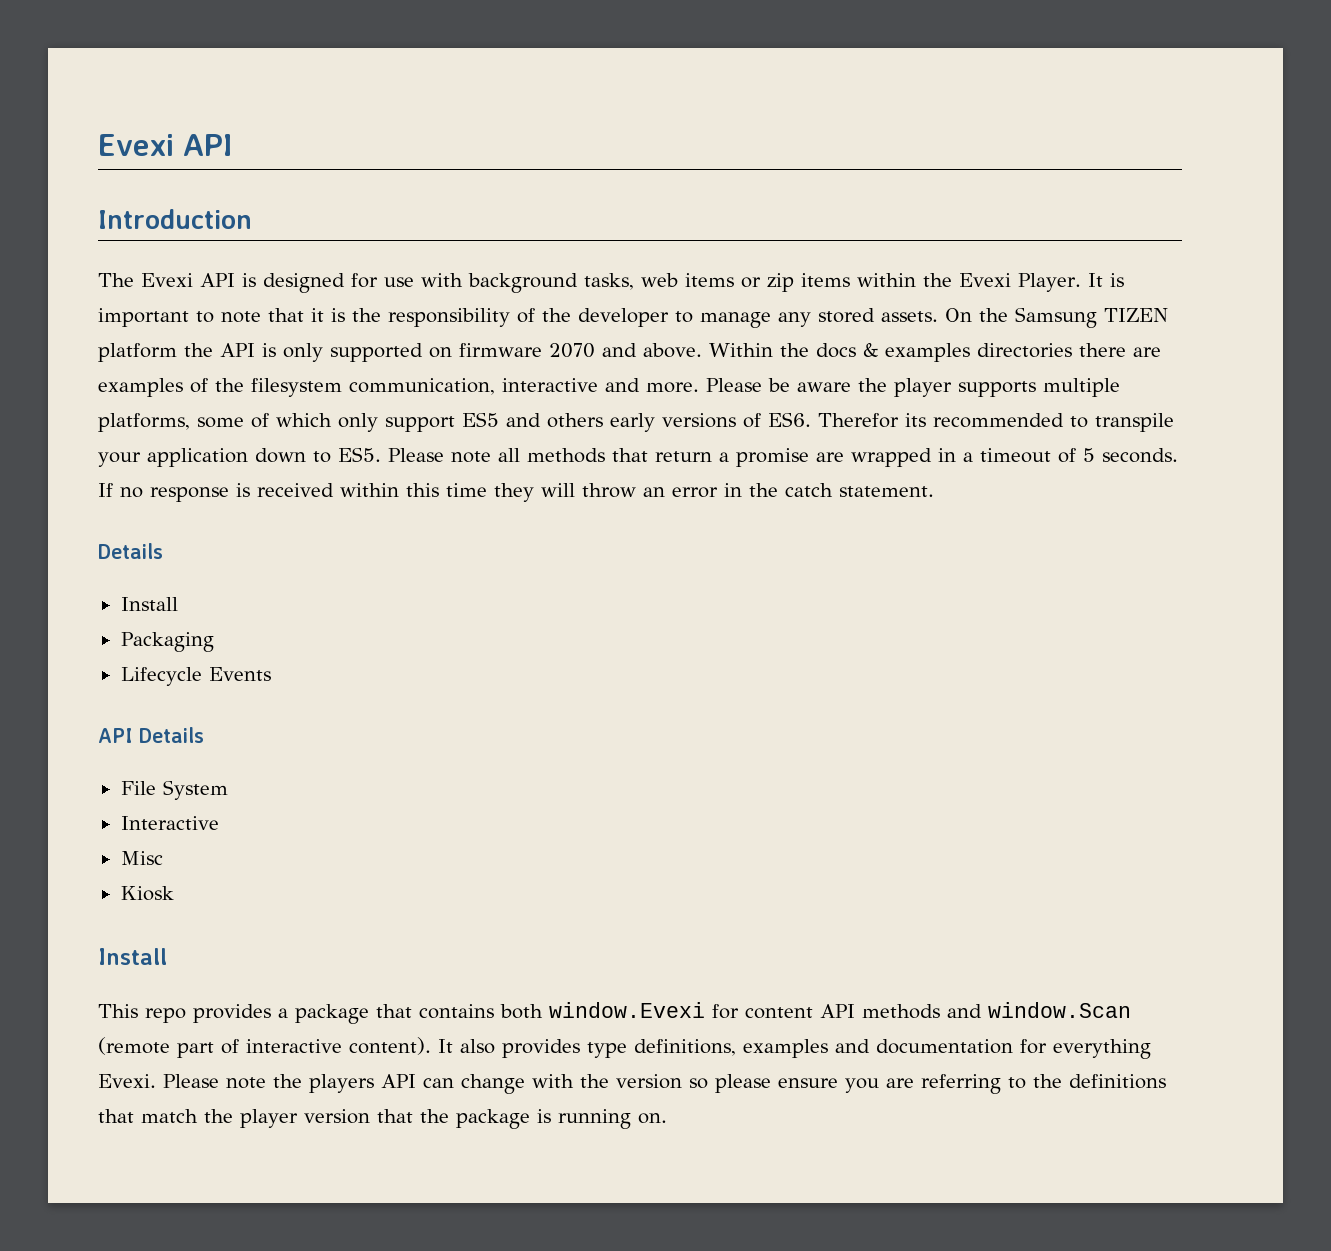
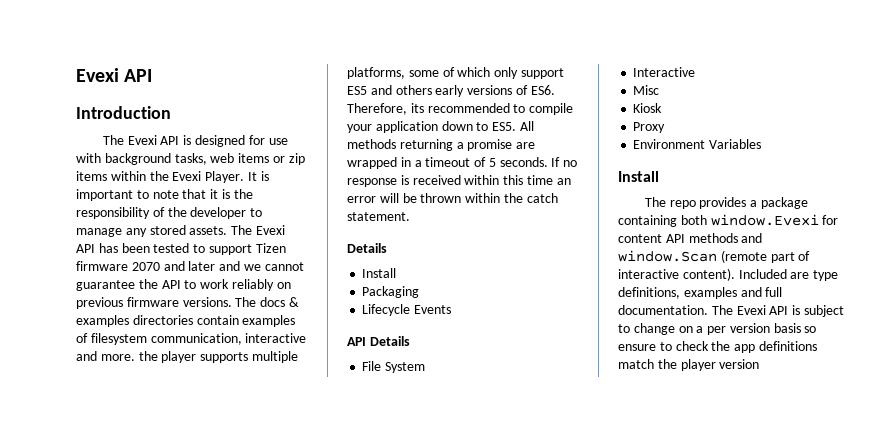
- On the Samsung TIZEN platform the API is only supported on firmware 2070 and above. Within the docs & examples directories there are examples of the filesystem communication, interactive and more. Please be aware the player supports multiple platforms, some of which only support ES5 and others early versions of ES6. Therefor its recommended to transpile your application down to ES5. Please note all methods that return a promise are wrapped in a timeout of 5 seconds.
+ The Evexi API has been tested to support Tizen firmware 2070 and later and we cannot guarantee the API to work reliably on previous firmware versions. The docs & examples directories contain examples of filesystem communication, interactive and more. the player supports multiple platforms, some of which only support ES5 and others early versions of ES6. Therefore, its recommended to compile your application down to ES5. All methods returning a promise are wrapped in a timeout of 5 seconds.
- If no response is received within this time they will throw an error in the catch statement.
+ If no response is received within this time an error will be thrown within the catch statement.
  Kiosk
+ Proxy
+ Environment Variables
  Install
- This repo provides a package that contains both window.Evexi for content API methods and window.Scan (remote part of interactive content).
+ The repo provides a package containing both window.Evexi for content API methods and window.Scan (remote part of interactive content).
- It also provides type definitions, examples and documentation for everything Evexi. Please note the players API can change with the version so please ensure you are referring to the definitions that match the player version that the package is running on.
+ Included are type definitions, examples and full documentation. The Evexi API is subject to change on a per version basis so ensure to check the app definitions match the player version

